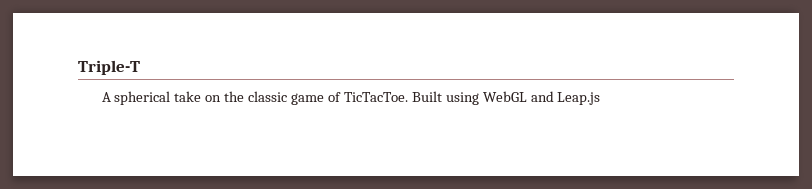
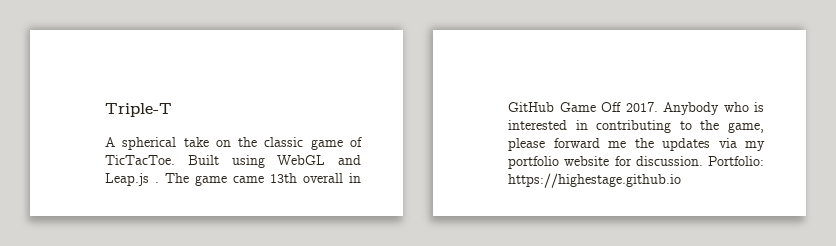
- Built using WebGL and Leap.js
+ Built using WebGL and Leap.js . The game came 13th overall in GitHub Game Off 2017. Anybody who is interested in contributing to the game, please forward me the updates via my portfolio website for discussion. Portfolio: https://highestage.github.io

